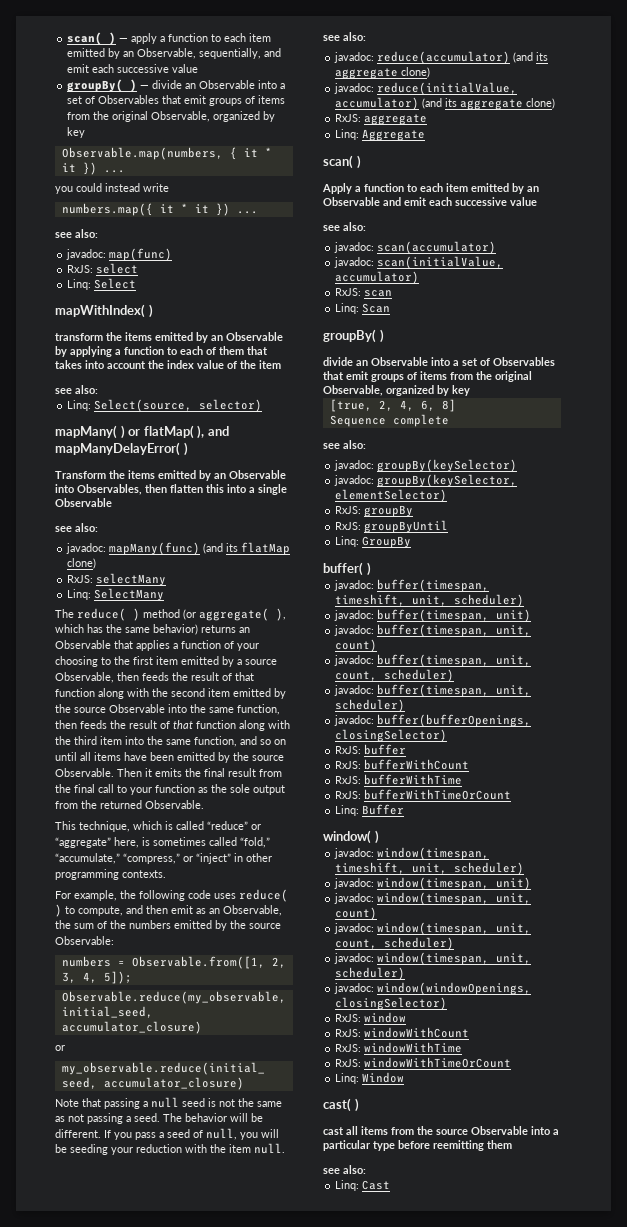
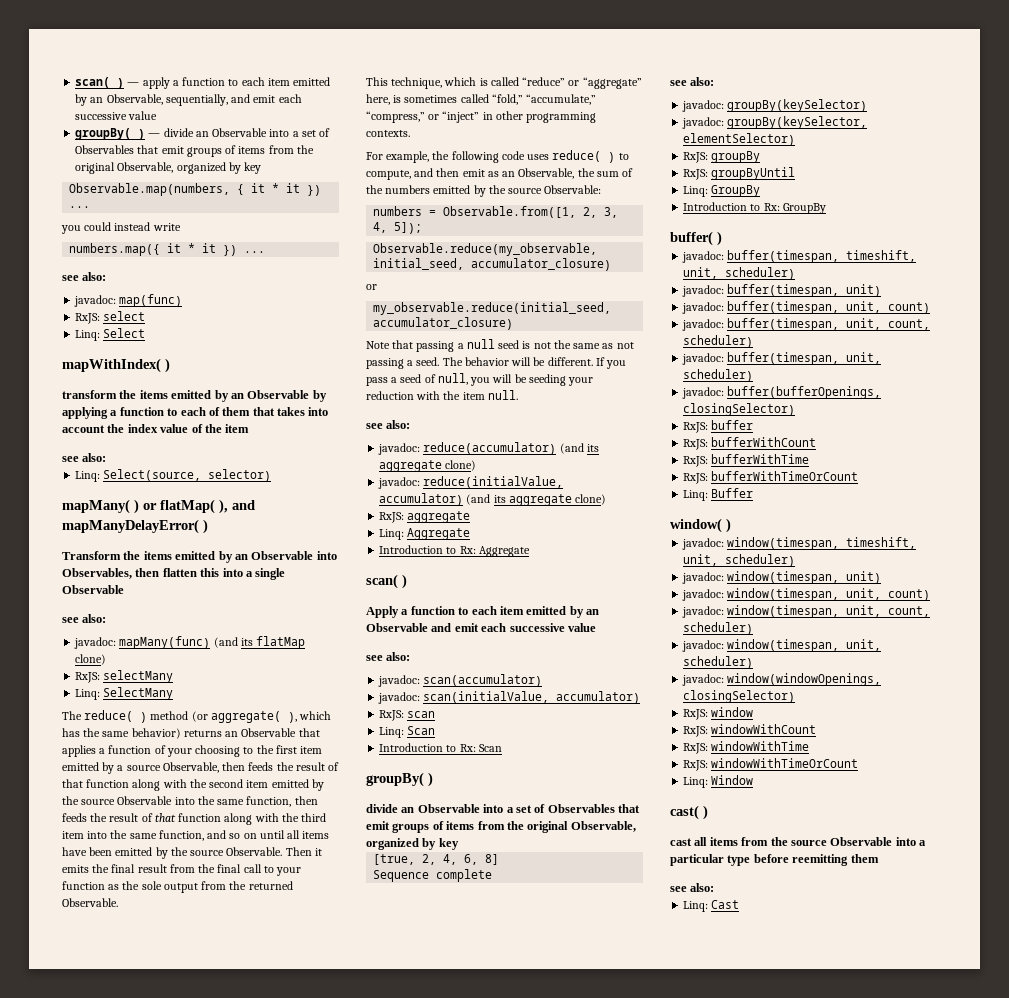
+ Introduction to Rx: Aggregate
+ Introduction to Rx: Scan
+ Introduction to Rx: GroupBy

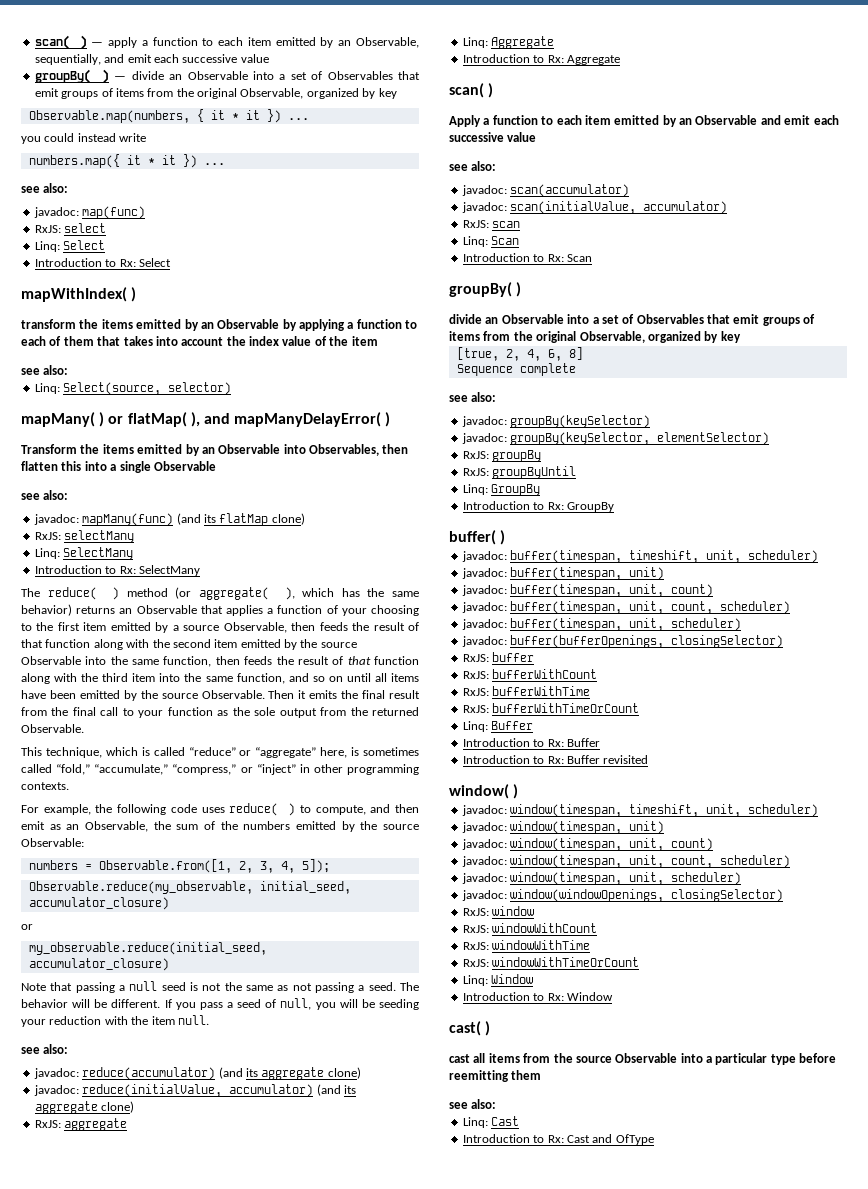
+ Introduction to Rx: Select
+ Introduction to Rx: SelectMany
  Linq: Buffer
+ Introduction to Rx: Buffer
+ Introduction to Rx: Buffer revisited
+ Introduction to Rx: Window
+ Introduction to Rx: Cast and OfType

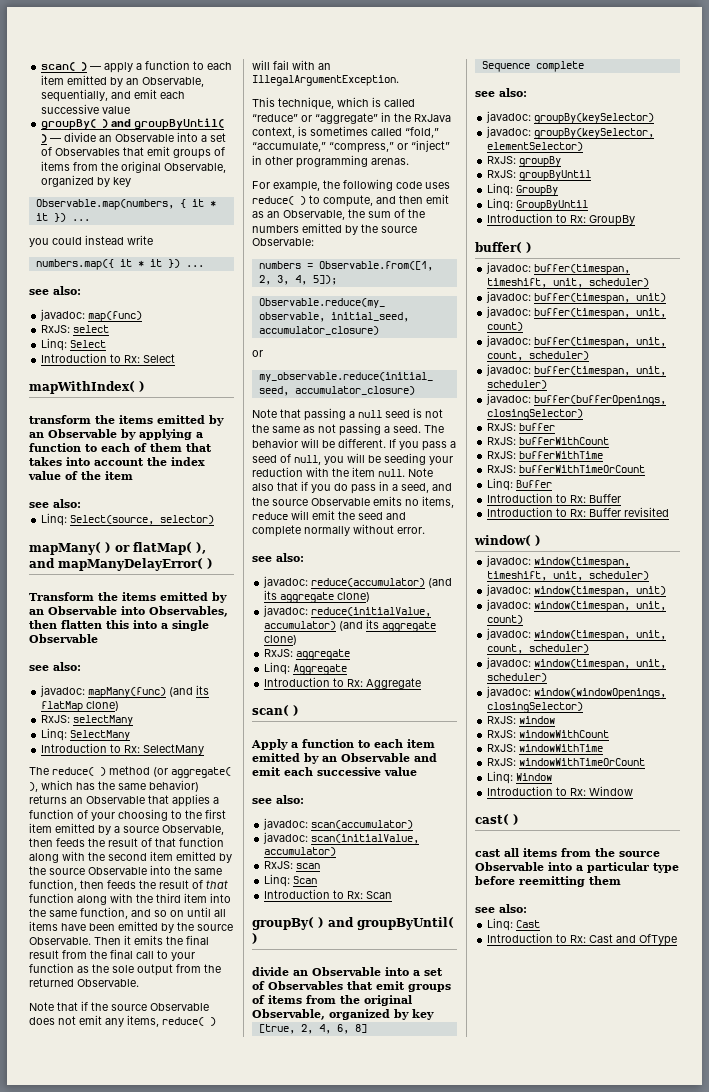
- groupBy( ) — divide an Observable into a set of Observables that emit groups of items from the original Observable, organized by key
+ groupBy( ) and groupByUntil( ) — divide an Observable into a set of Observables that emit groups of items from the original Observable, organized by key
+ Note that if the source Observable does not emit any items, reduce( ) will fail with an IllegalArgumentException.
- This technique, which is called “reduce” or “aggregate” here, is sometimes called “fold,” “accumulate,” “compress,” or “inject” in other programming contexts.
+ This technique, which is called “reduce” or “aggregate” in the RxJava context, is sometimes called “fold,” “accumulate,” “compress,” or “inject” in other programming arenas.
+ Note also that if you do pass in a seed, and the source Observable emits no items, reduce will emit the seed and complete normally without error.
  Introduction to Rx: Scan
- groupBy( )
+ groupBy( ) and groupByUntil( )
+ Linq: GroupByUntil

